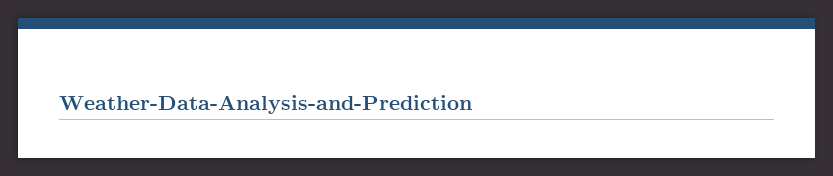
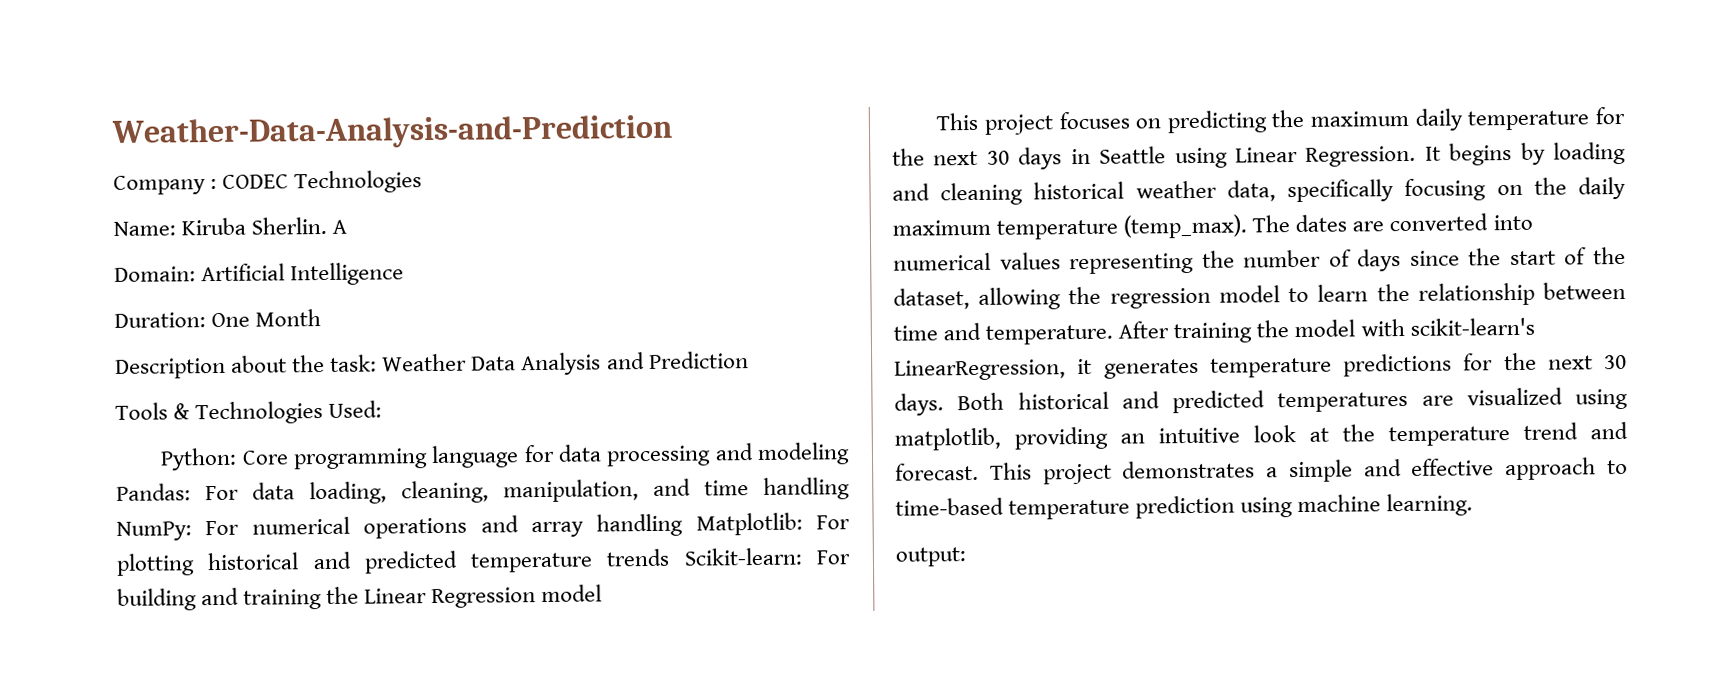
+ Company : CODEC Technologies
+ Name: Kiruba Sherlin. A
+ Domain: Artificial Intelligence
+ Duration: One Month
+ Description about the task: Weather Data Analysis and Prediction
+ Tools & Technologies Used:
+ Python: Core programming language for data processing and modeling Pandas: For data loading, cleaning, manipulation, and time handling NumPy: For numerical operations and array handling Matplotlib: For plotting historical and predicted temperature trends Scikit-learn: For building and training the Linear Regression model
+ This project focuses on predicting the maximum daily temperature for the next 30 days in Seattle using Linear Regression. It begins by loading and cleaning historical weather data, specifically focusing on the daily maximum temperature (temp_max). The dates are converted into numerical values representing the number of days since the start of the dataset, allowing the regression model to learn the relationship between time and temperature. After training the model with scikit-learn's LinearRegression, it generates temperature predictions for the next 30 days. Both historical and predicted temperatures are visualized using matplotlib, providing an intuitive look at the temperature trend and forecast. This project demonstrates a simple and effective approach to time-based temperature prediction using machine learning.
+ output:

